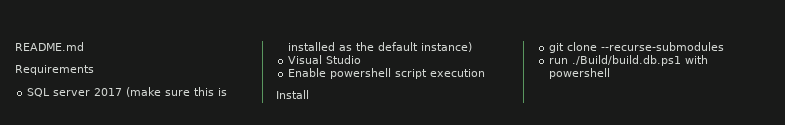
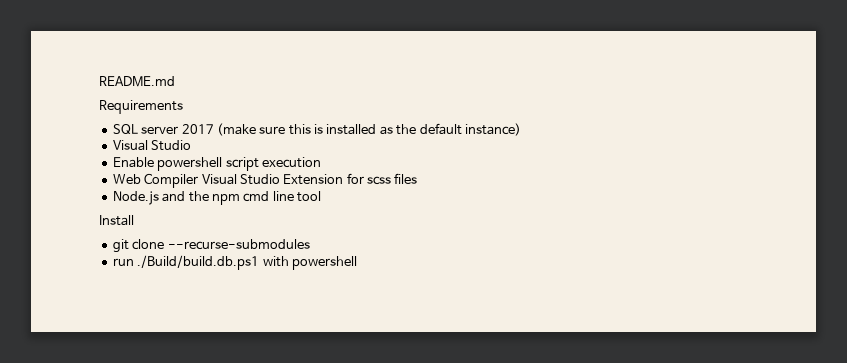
+ Web Compiler Visual Studio Extension for scss files
+ Node.js and the npm cmd line tool

